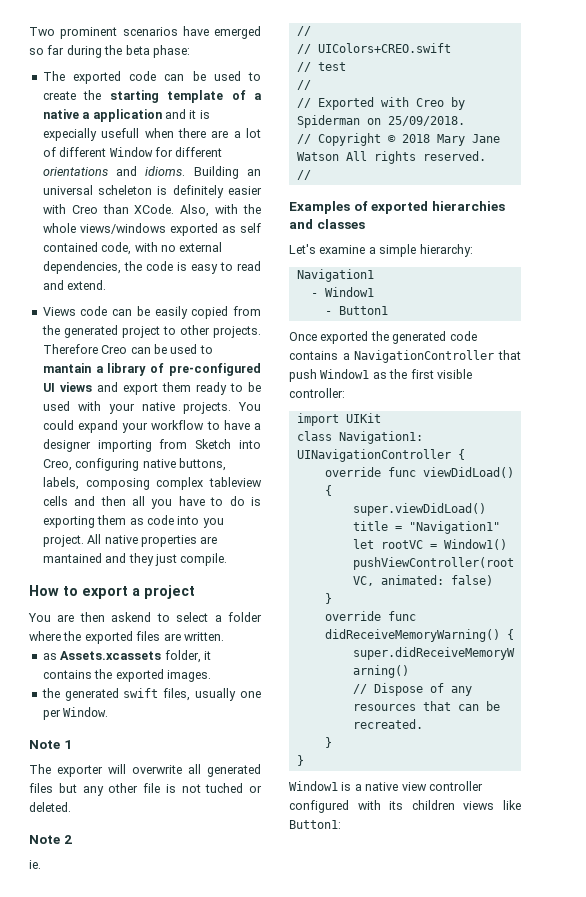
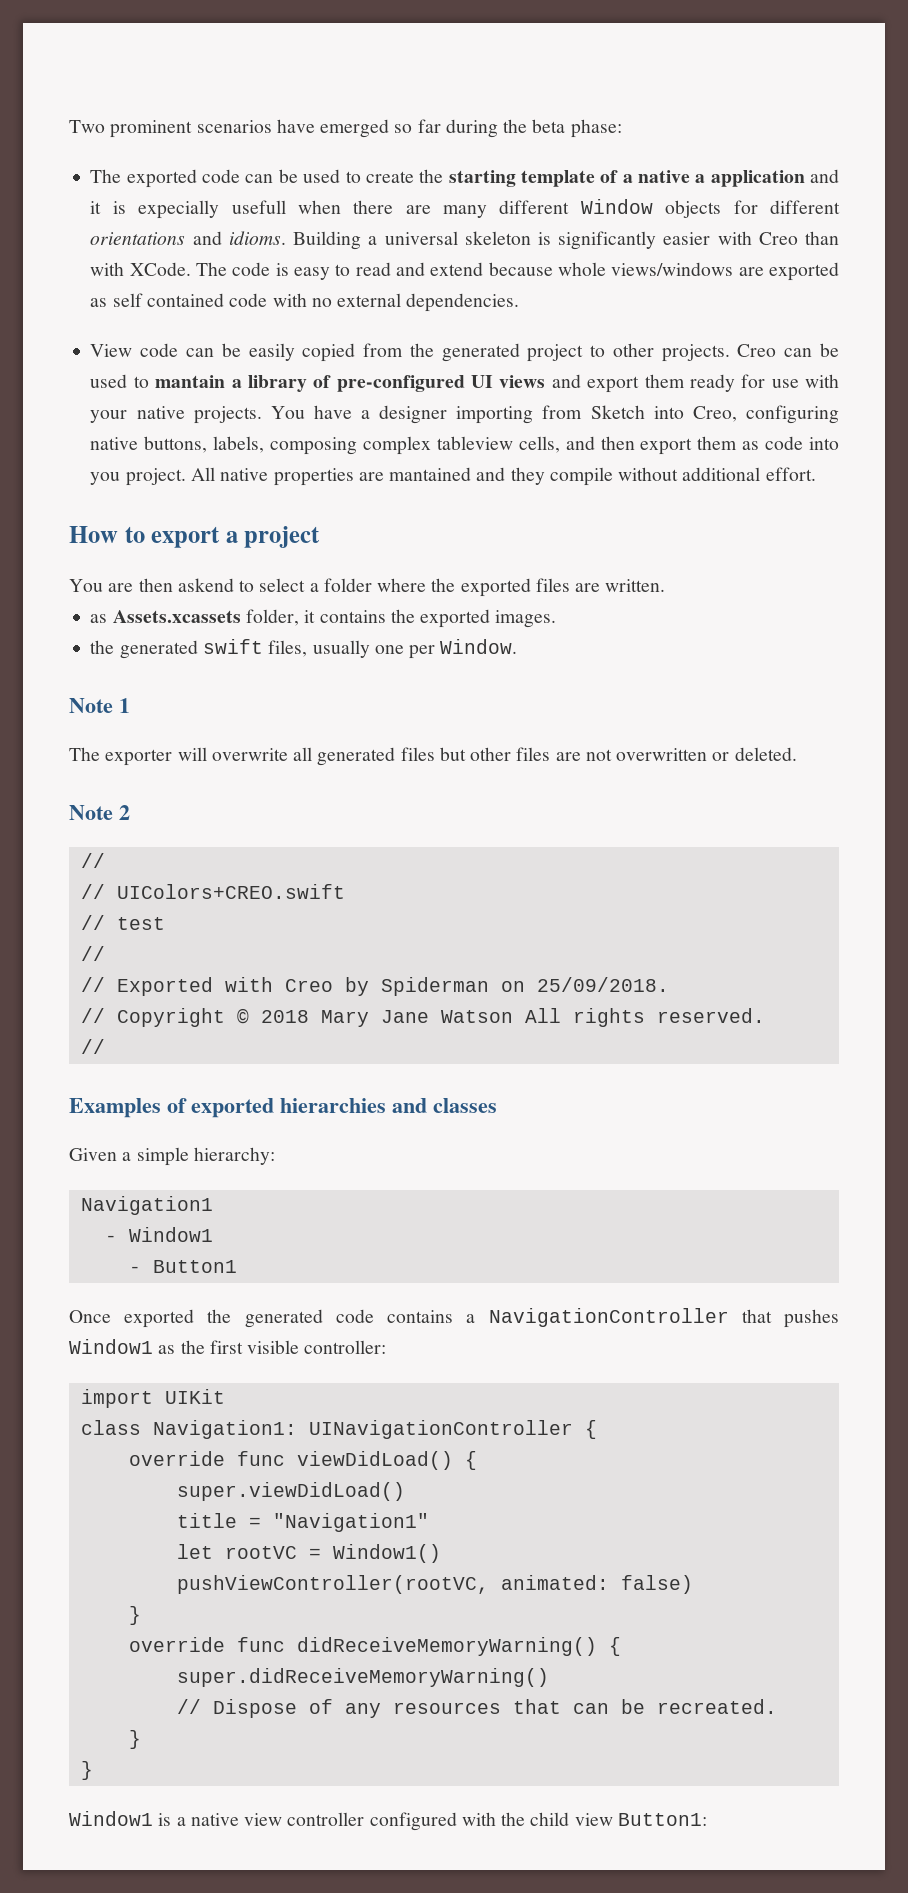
- The exported code can be used to create the starting template of a native a application and it is expecially usefull when there are a lot of different Window for different orientations and idioms.
+ The exported code can be used to create the starting template of a native a application and it is expecially usefull when there are many different Window objects for different orientations and idioms.
- Building an universal scheleton is definitely easier with Creo than XCode. Also, with the whole views/windows exported as self contained code, with no external dependencies, the code is easy to read and extend.
- Views code can be easily copied from the generated project to other projects.
+ Building a universal skeleton is significantly easier with Creo than with XCode. The code is easy to read and extend because whole views/windows are exported as self contained code with no external dependencies.
+ View code can be easily copied from the generated project to other projects.
- Therefore Creo can be used to mantain a library of pre-configured UI views and export them ready to be used with your native projects.
+ Creo can be used to mantain a library of pre-configured UI views and export them ready for use with your native projects.
- You could expand your workflow to have a designer importing from Sketch into Creo, configuring native buttons, labels, composing complex tableview cells and then all you have to do is exporting them as code into you project.
+ You have a designer importing from Sketch into Creo, configuring native buttons, labels, composing complex tableview cells, and then export them as code into you project.
- All native properties are mantained and they just compile.
+ All native properties are mantained and they compile without additional effort.
- The exporter will overwrite all generated files but any other file is not tuched or deleted.
+ The exporter will overwrite all generated files but other files are not overwritten or deleted.
- ie.
- Let's examine a simple hierarchy:
+ Given a simple hierarchy:
- Once exported the generated code contains a NavigationController that push Window1 as the first visible controller:
+ Once exported the generated code contains a NavigationController that pushes Window1 as the first visible controller:
- Window1 is a native view controller configured with its children views like Button1:
+ Window1 is a native view controller configured with the child view Button1:

